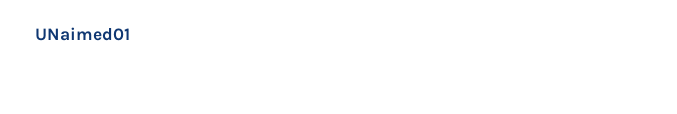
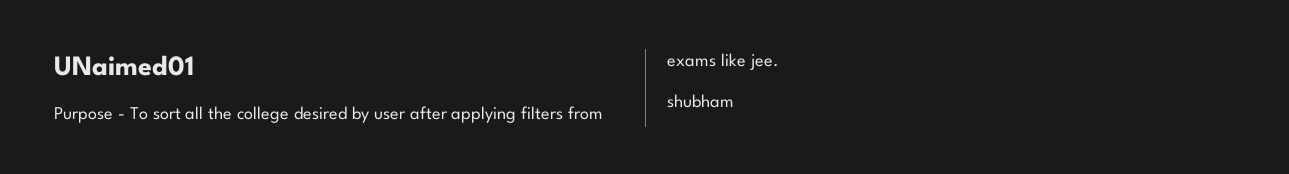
+ Purpose - To sort all the college desired by user after applying filters from exams like jee.
+ shubham

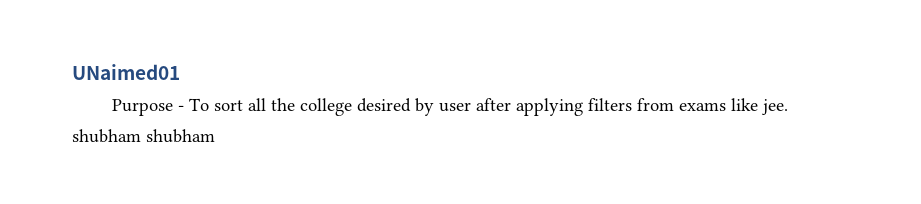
- shubham
+ shubham shubham

